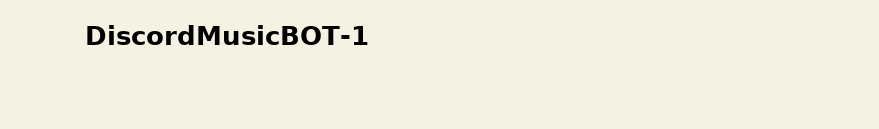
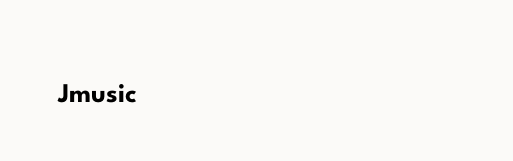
- DiscordMusicBOT-1
+ Jmusic

